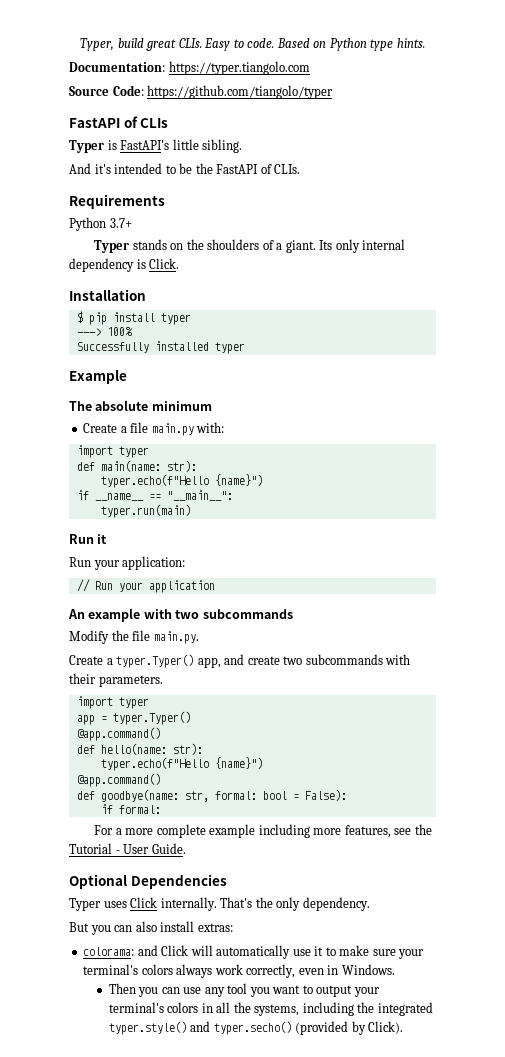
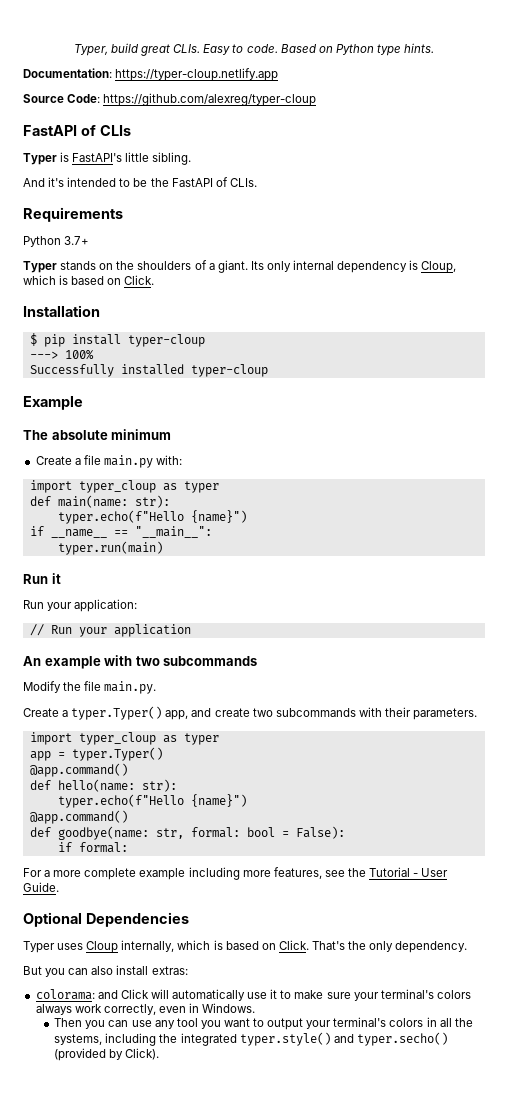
- Documentation: https://typer.tiangolo.com
+ Documentation: https://typer-cloup.netlify.app
- Source Code: https://github.com/tiangolo/typer
+ Source Code: https://github.com/alexreg/typer-cloup
- Its only internal dependency is Click.
+ Its only internal dependency is Cloup, which is based on Click.
- $ pip install typer
+ $ pip install typer-cloup
- Successfully installed typer
+ Successfully installed typer-cloup
  Create a file main.py with:
- import typer
+ import typer_cloup as typer
  Create a typer.Typer() app, and create two subcommands with their parameters.
- import typer
+ import typer_cloup as typer
- Typer uses Click internally.
+ Typer uses Cloup internally, which is based on Click.

